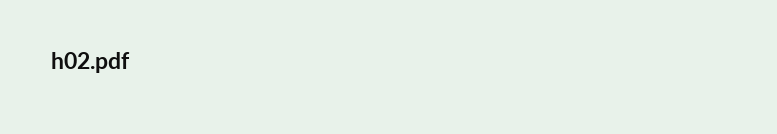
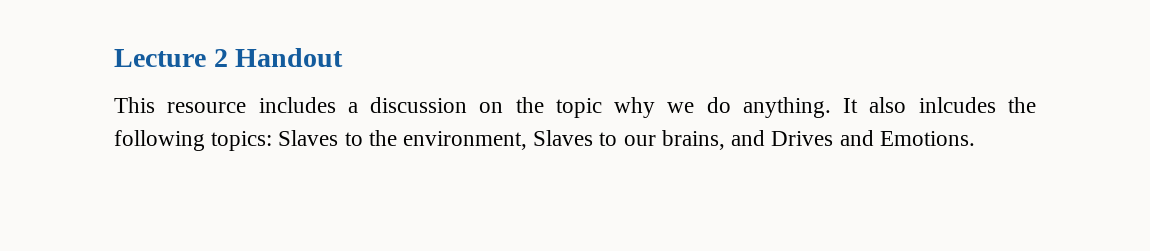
- h02.pdf
+ Lecture 2 Handout
+ This resource includes a discussion on the topic why we do anything. It also inlcudes the following topics: Slaves to the environment, Slaves to our brains, and Drives and Emotions.

